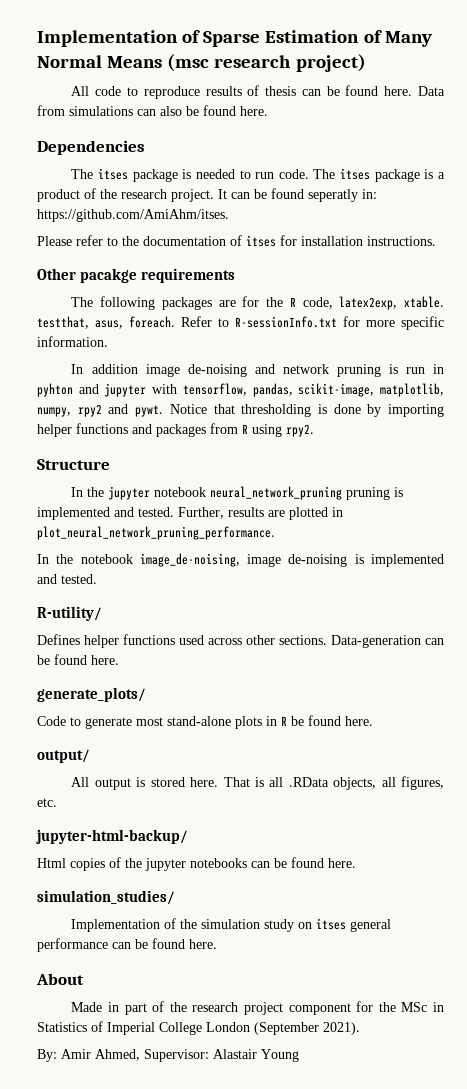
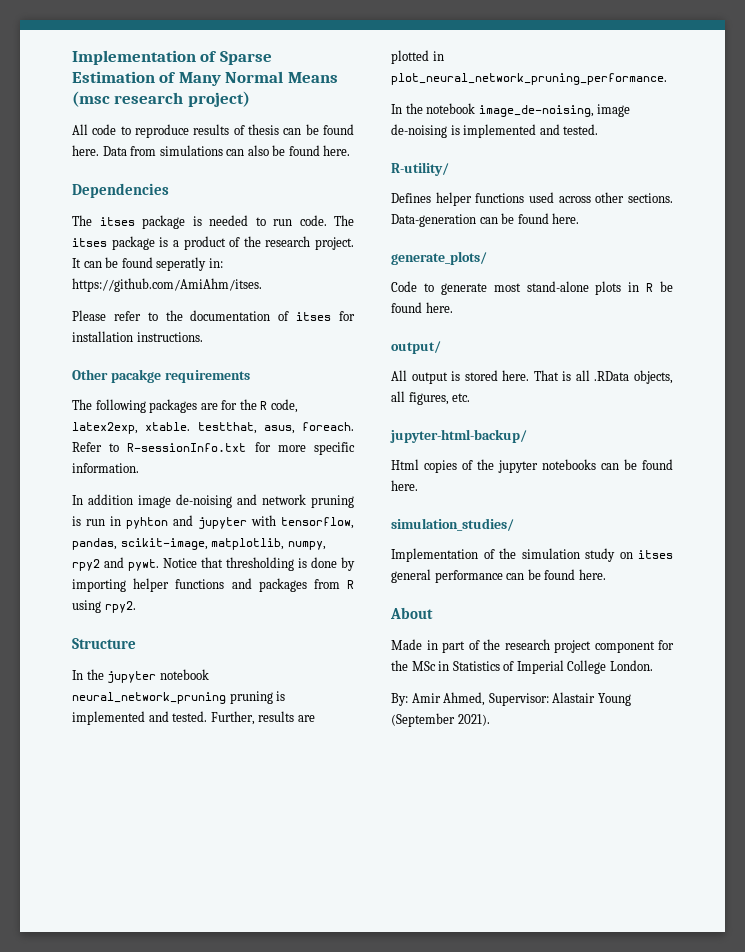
- Made in part of the research project component for the MSc in Statistics of Imperial College London (September 2021).
+ Made in part of the research project component for the MSc in Statistics of Imperial College London.
- By: Amir Ahmed, Supervisor: Alastair Young
+ By: Amir Ahmed, Supervisor: Alastair Young (September 2021).

